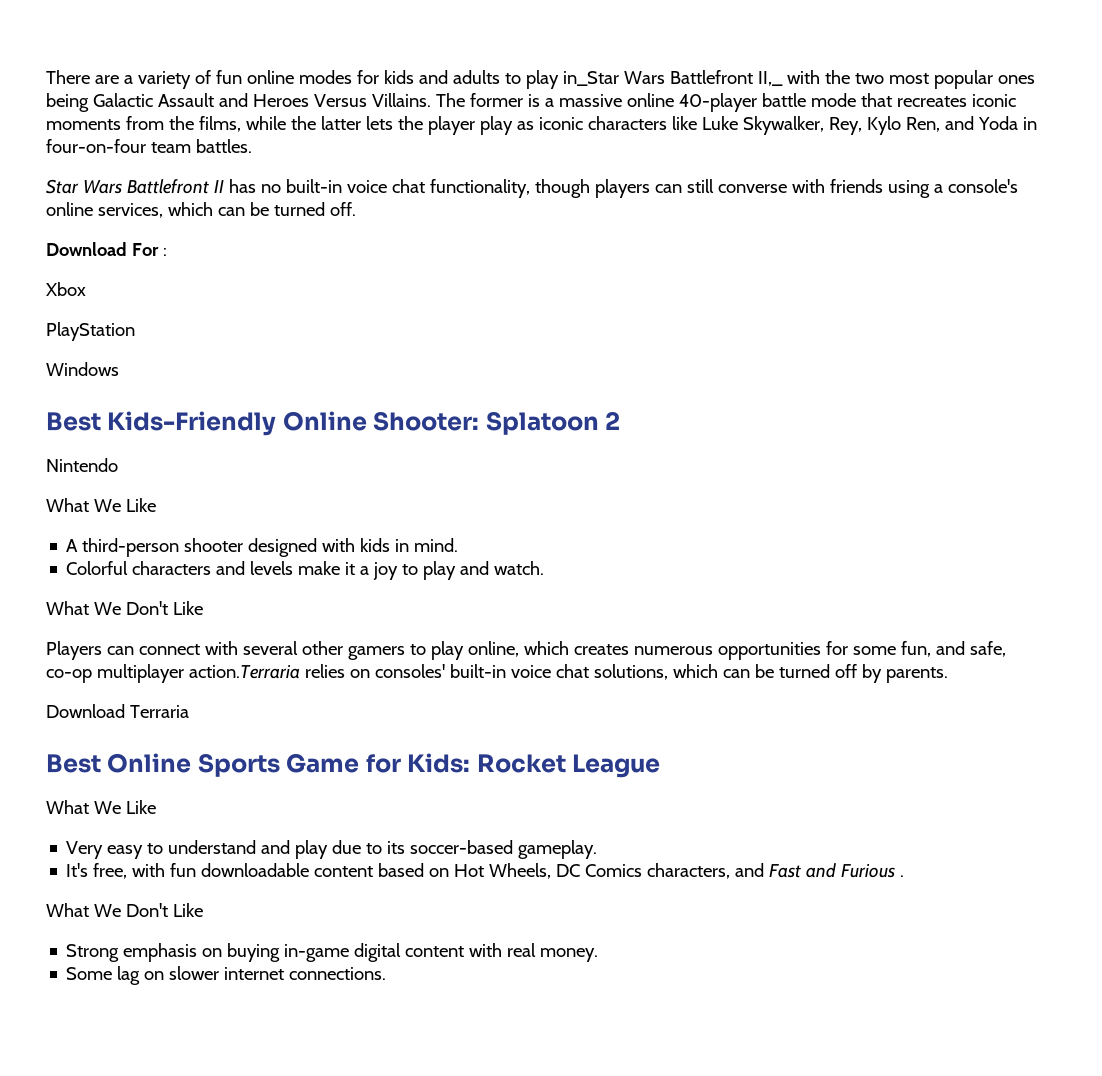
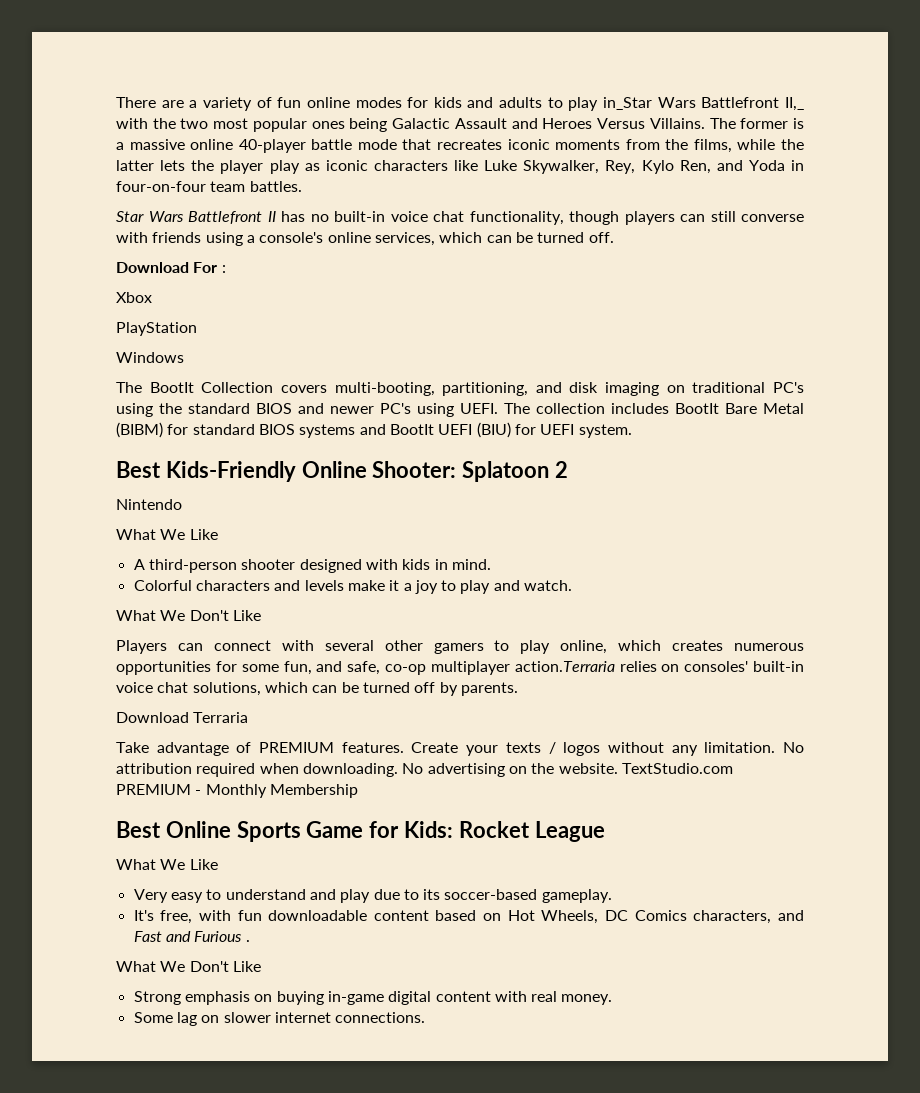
+ The BootIt Collection covers multi-booting, partitioning, and disk imaging on traditional PC's using the standard BIOS and newer PC's using UEFI. The collection includes BootIt Bare Metal (BIBM) for standard BIOS systems and BootIt UEFI (BIU) for UEFI system.
+ Take advantage of PREMIUM features. Create your texts / logos without any limitation. No attribution required when downloading. No advertising on the website. TextStudio.com PREMIUM - Monthly Membership

